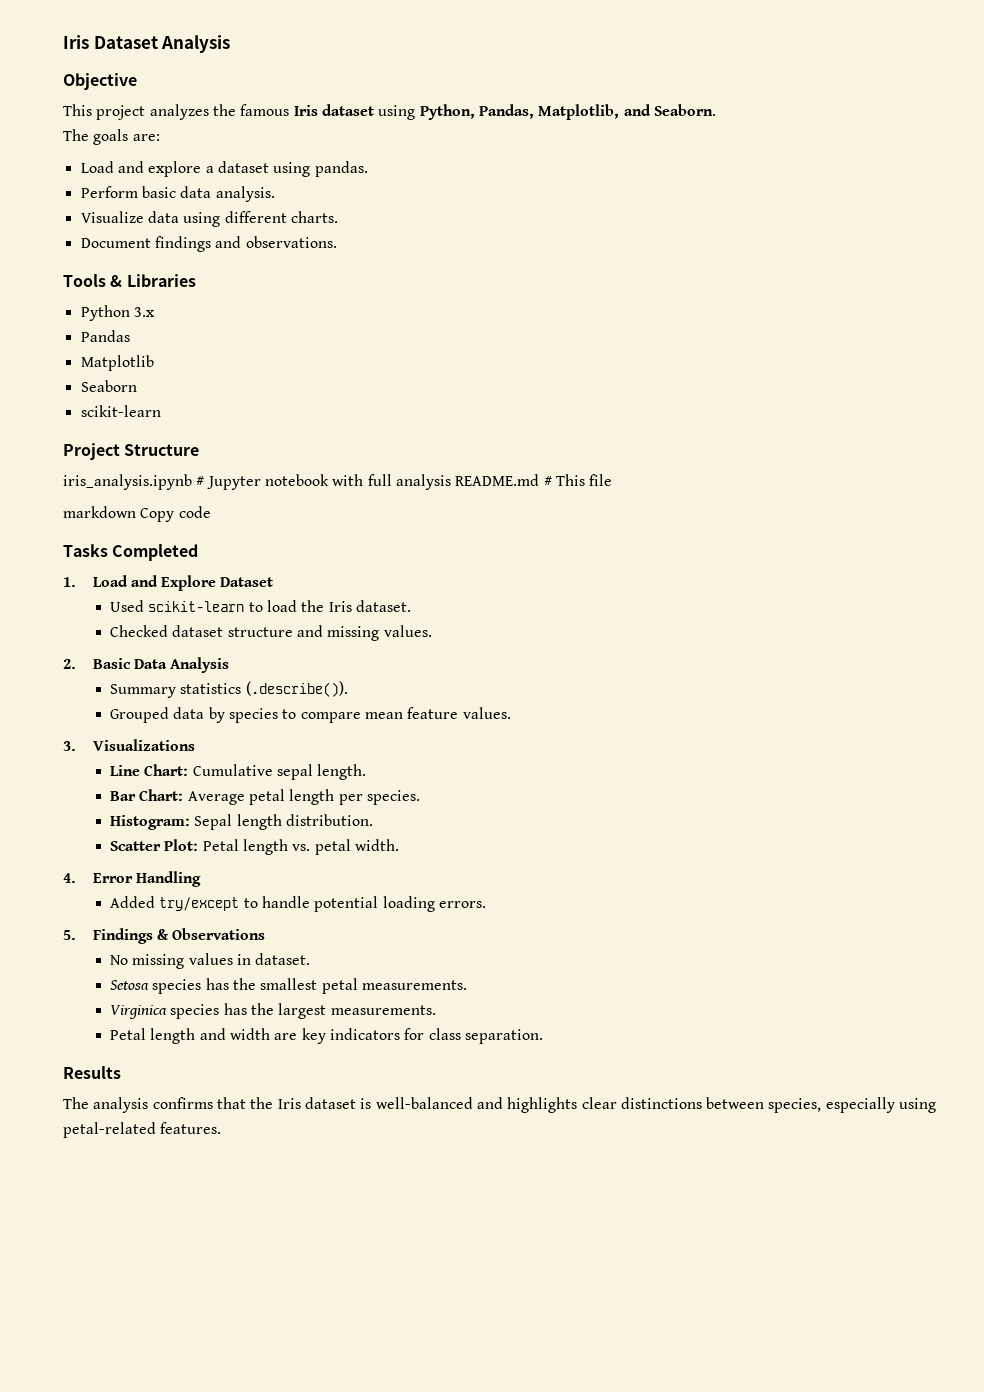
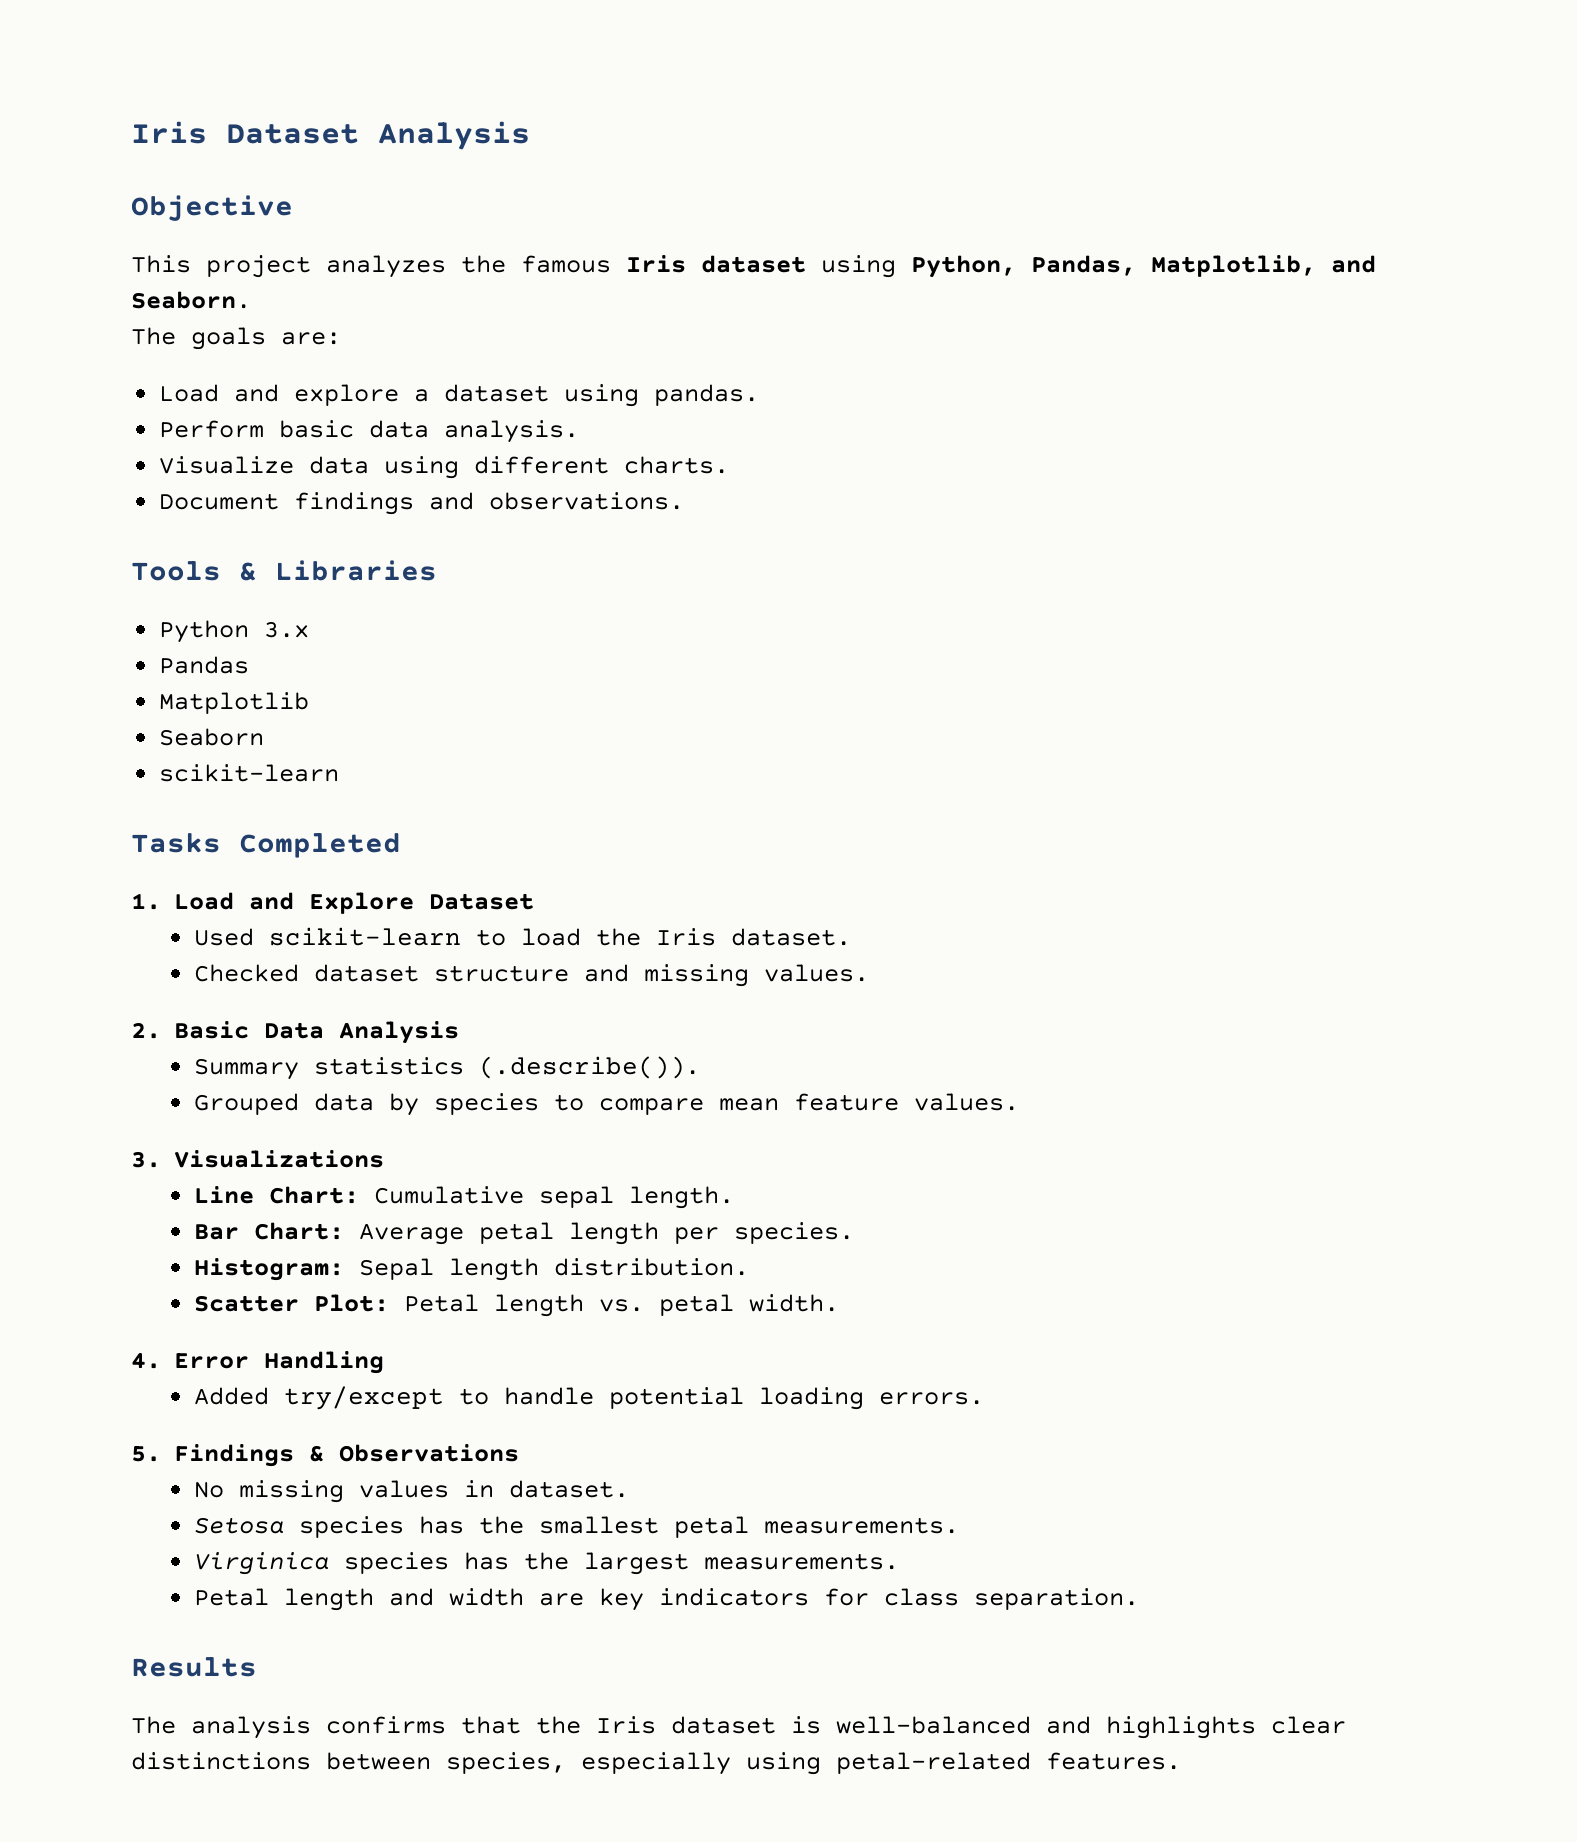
- Project Structure
- iris_analysis.ipynb # Jupyter notebook with full analysis README.md # This file
- markdown Copy code

